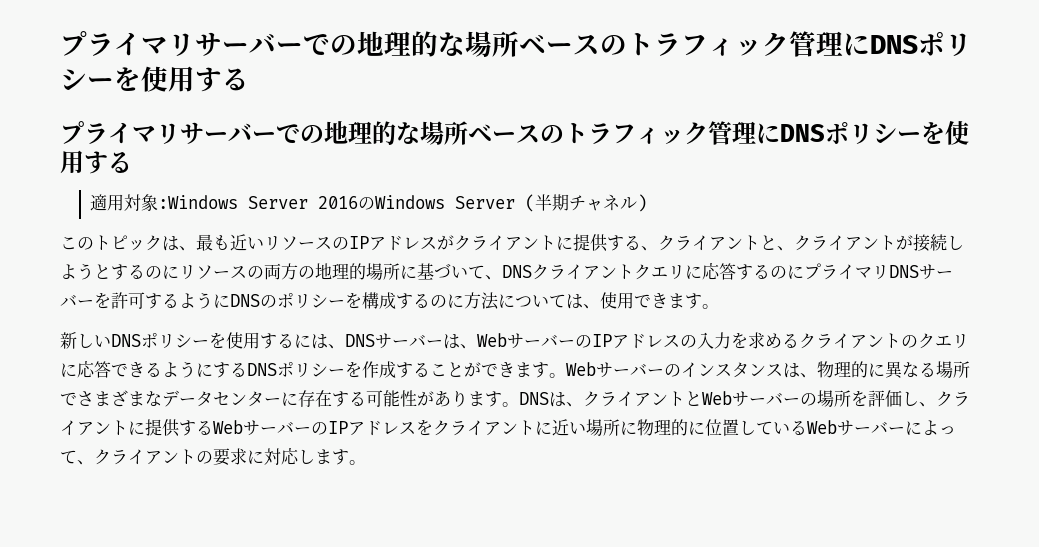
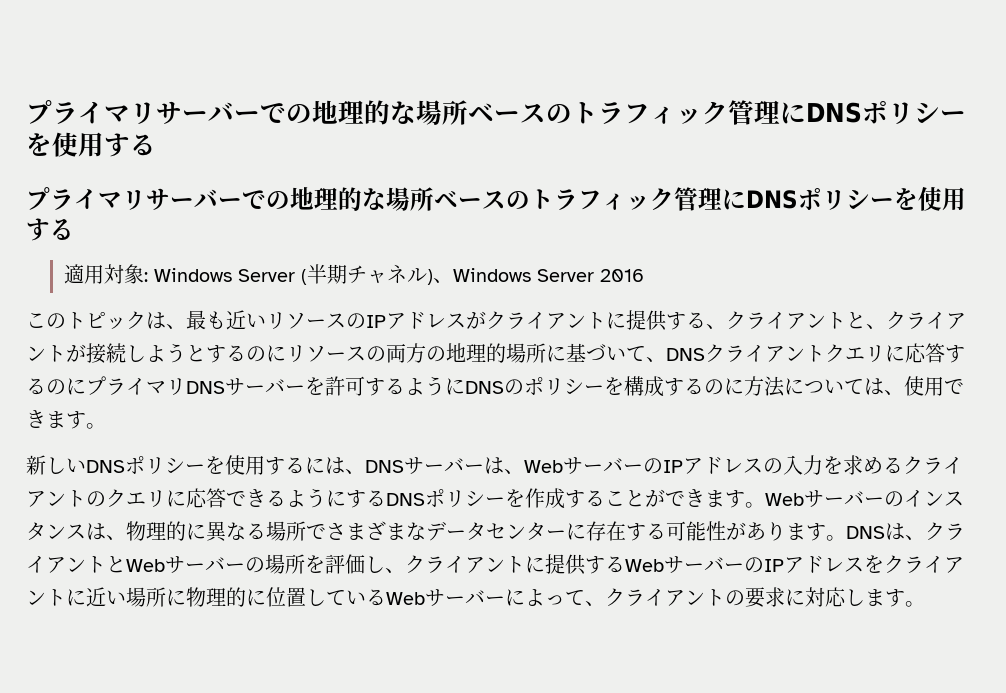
- 適用対象:Windows Server 2016のWindows Server (半期チャネル)
+ 適用対象: Windows Server (半期チャネル)、Windows Server 2016

